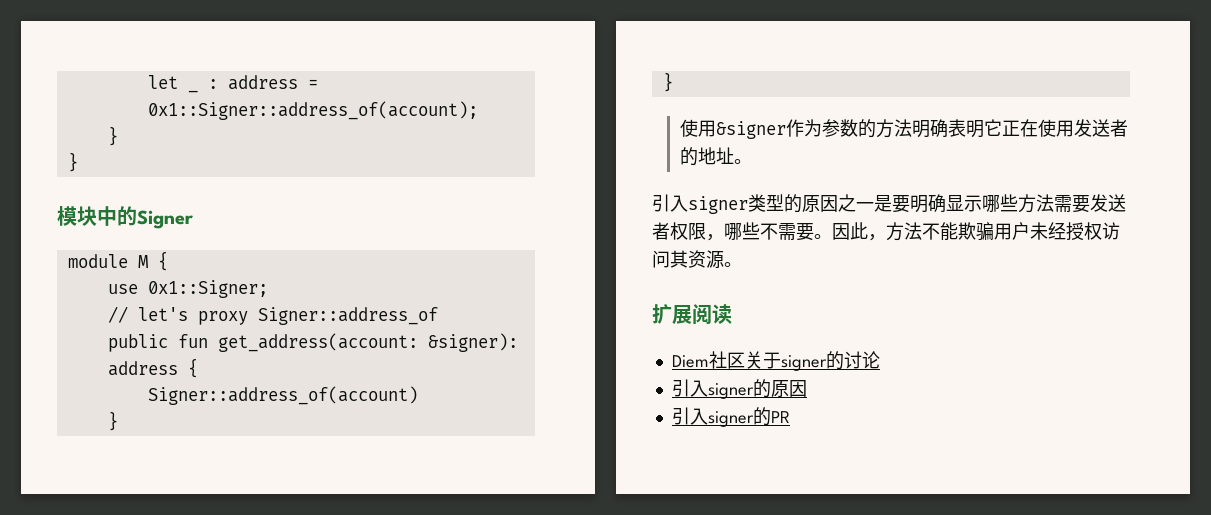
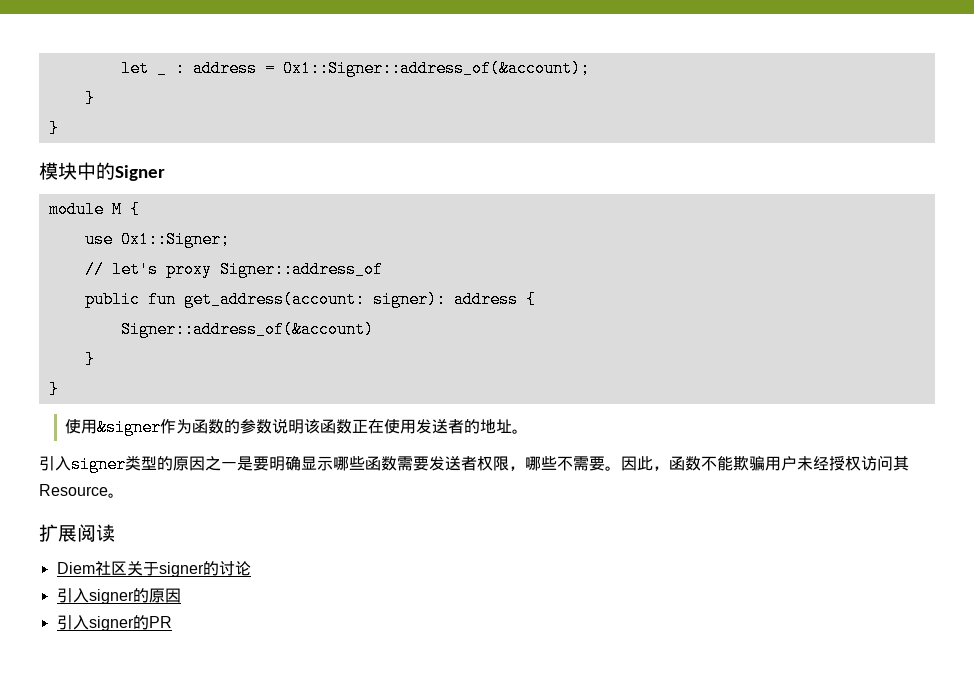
- let _ : address = 0x1::Signer::address_of(account);
+ let _ : address = 0x1::Signer::address_of(&account);
- public fun get_address(account: &signer): address {
+ public fun get_address(account: signer): address {
- Signer::address_of(account)
+ Signer::address_of(&account)
- 使用&signer作为参数的方法明确表明它正在使用发送者的地址。
+ 使用&signer作为函数的参数说明该函数正在使用发送者的地址。
- 引入signer类型的原因之一是要明确显示哪些方法需要发送者权限，哪些不需要。
+ 引入signer类型的原因之一是要明确显示哪些函数需要发送者权限，哪些不需要。
- 因此，方法不能欺骗用户未经授权访问其资源。
+ 因此，函数不能欺骗用户未经授权访问其Resource。

